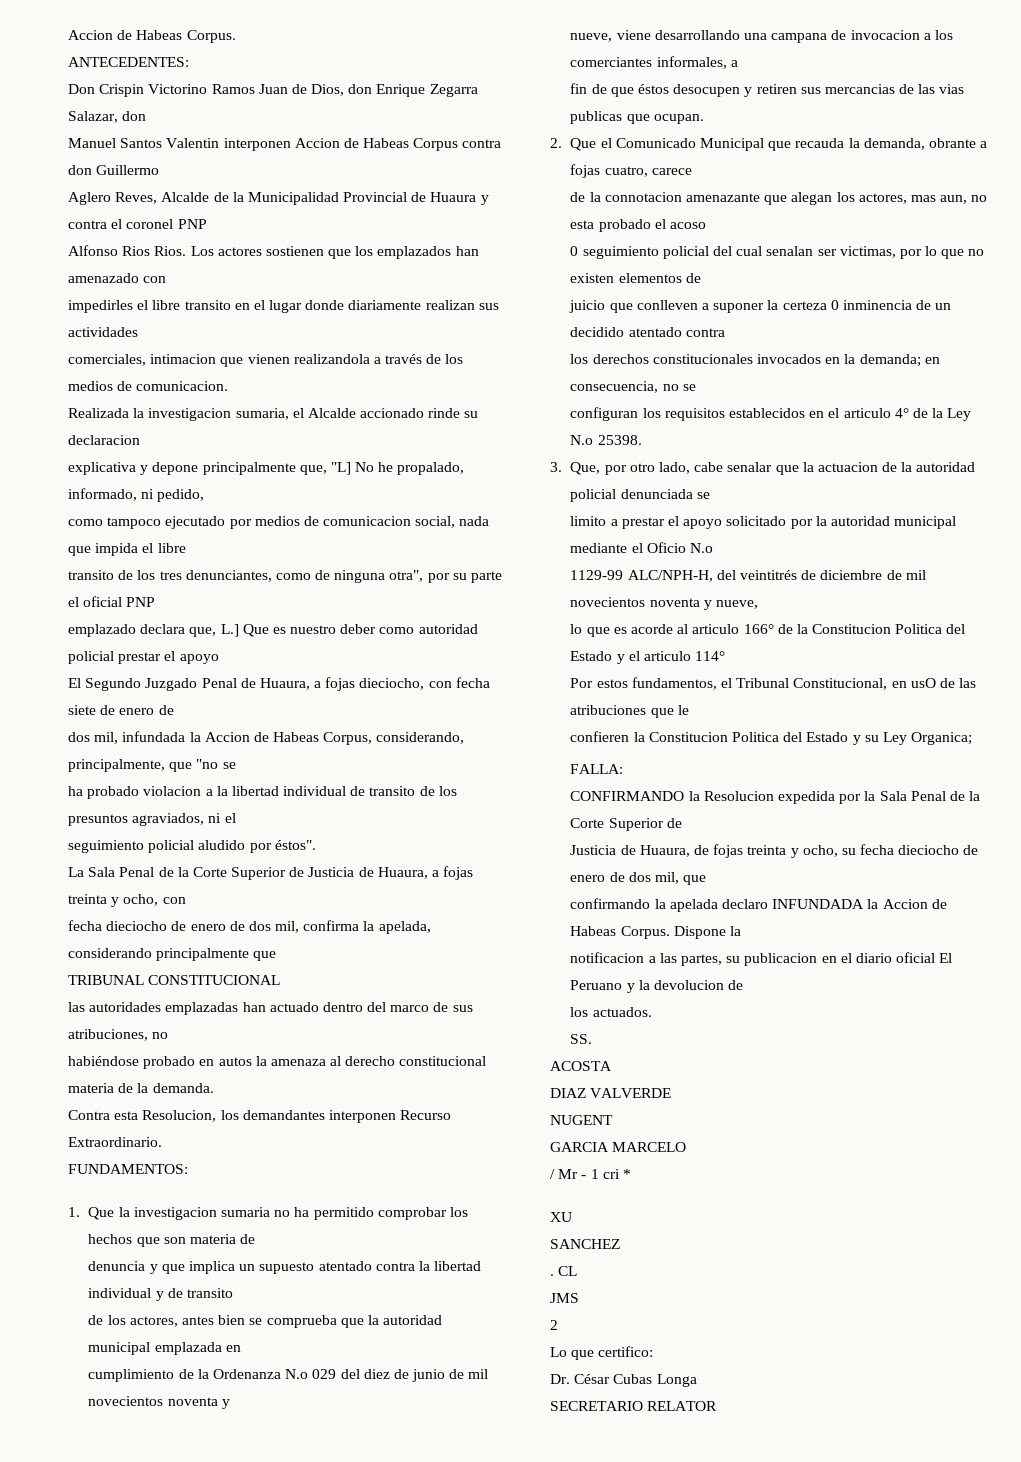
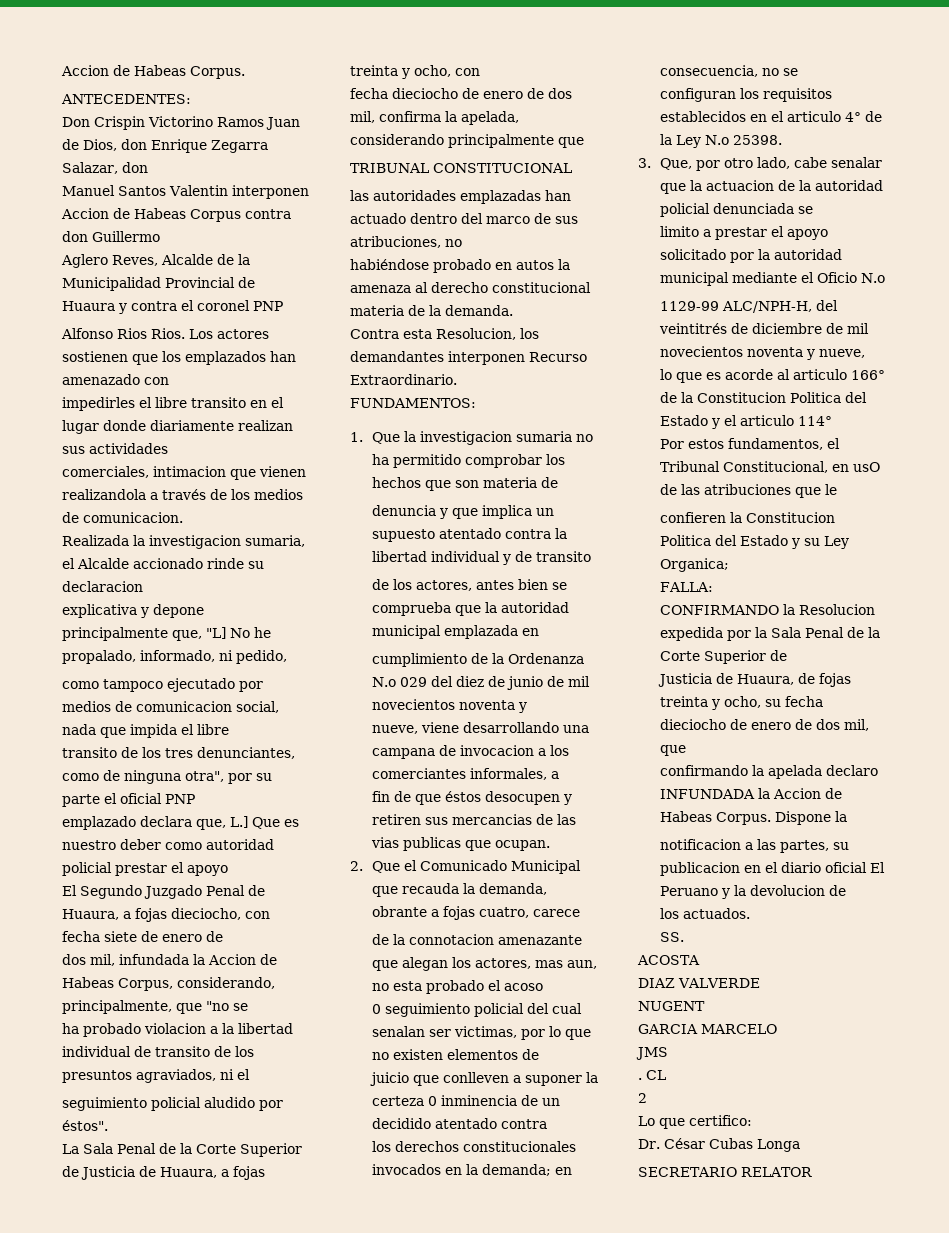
- / Mr - 1 cri *
- XU
- SANCHEZ
+ JMS
- JMS

